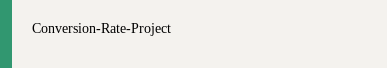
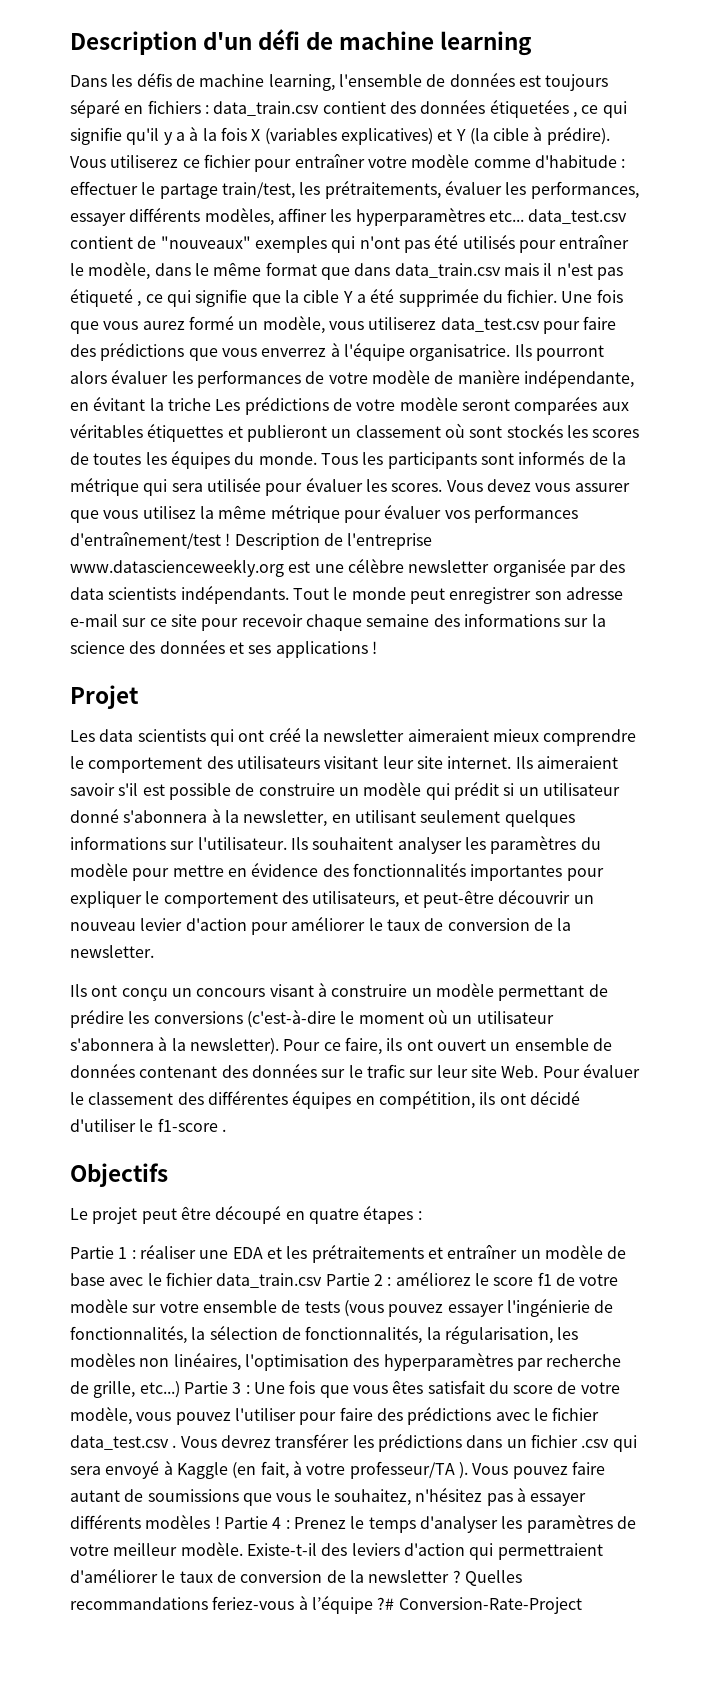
- Conversion-Rate-Project
+ Description d'un défi de machine learning
+ Dans les défis de machine learning, l'ensemble de données est toujours séparé en fichiers : data_train.csv contient des données étiquetées , ce qui signifie qu'il y a à la fois X (variables explicatives) et Y (la cible à prédire). Vous utiliserez ce fichier pour entraîner votre modèle comme d'habitude : effectuer le partage train/test, les prétraitements, évaluer les performances, essayer différents modèles, affiner les hyperparamètres etc... data_test.csv contient de "nouveaux" exemples qui n'ont pas été utilisés pour entraîner le modèle, dans le même format que dans data_train.csv mais il n'est pas étiqueté , ce qui signifie que la cible Y a été supprimée du fichier. Une fois que vous aurez formé un modèle, vous utiliserez data_test.csv pour faire des prédictions que vous enverrez à l'équipe organisatrice. Ils pourront alors évaluer les performances de votre modèle de manière indépendante, en évitant la triche Les prédictions de votre modèle seront comparées aux véritables étiquettes et publieront un classement où sont stockés les scores de toutes les équipes du monde. Tous les participants sont informés de la métrique qui sera utilisée pour évaluer les scores. Vous devez vous assurer que vous utilisez la même métrique pour évaluer vos performances d'entraînement/test ! Description de l'entreprise www.datascienceweekly.org est une célèbre newsletter organisée par des data scientists indépendants. Tout le monde peut enregistrer son adresse e-mail sur ce site pour recevoir chaque semaine des informations sur la science des données et ses applications !
+ Projet
+ Les data scientists qui ont créé la newsletter aimeraient mieux comprendre le comportement des utilisateurs visitant leur site internet. Ils aimeraient savoir s'il est possible de construire un modèle qui prédit si un utilisateur donné s'abonnera à la newsletter, en utilisant seulement quelques informations sur l'utilisateur. Ils souhaitent analyser les paramètres du modèle pour mettre en évidence des fonctionnalités importantes pour expliquer le comportement des utilisateurs, et peut-être découvrir un nouveau levier d'action pour améliorer le taux de conversion de la newsletter.
+ Ils ont conçu un concours visant à construire un modèle permettant de prédire les conversions (c'est-à-dire le moment où un utilisateur s'abonnera à la newsletter). Pour ce faire, ils ont ouvert un ensemble de données contenant des données sur le trafic sur leur site Web. Pour évaluer le classement des différentes équipes en compétition, ils ont décidé d'utiliser le f1-score .
+ Objectifs
+ Le projet peut être découpé en quatre étapes :
+ Partie 1 : réaliser une EDA et les prétraitements et entraîner un modèle de base avec le fichier data_train.csv Partie 2 : améliorez le score f1 de votre modèle sur votre ensemble de tests (vous pouvez essayer l'ingénierie de fonctionnalités, la sélection de fonctionnalités, la régularisation, les modèles non linéaires, l'optimisation des hyperparamètres par recherche de grille, etc...) Partie 3 : Une fois que vous êtes satisfait du score de votre modèle, vous pouvez l'utiliser pour faire des prédictions avec le fichier data_test.csv . Vous devrez transférer les prédictions dans un fichier .csv qui sera envoyé à Kaggle (en fait, à votre professeur/TA ). Vous pouvez faire autant de soumissions que vous le souhaitez, n'hésitez pas à essayer différents modèles ! Partie 4 : Prenez le temps d'analyser les paramètres de votre meilleur modèle. Existe-t-il des leviers d'action qui permettraient d'améliorer le taux de conversion de la newsletter ? Quelles recommandations feriez-vous à l’équipe ?# Conversion-Rate-Project

